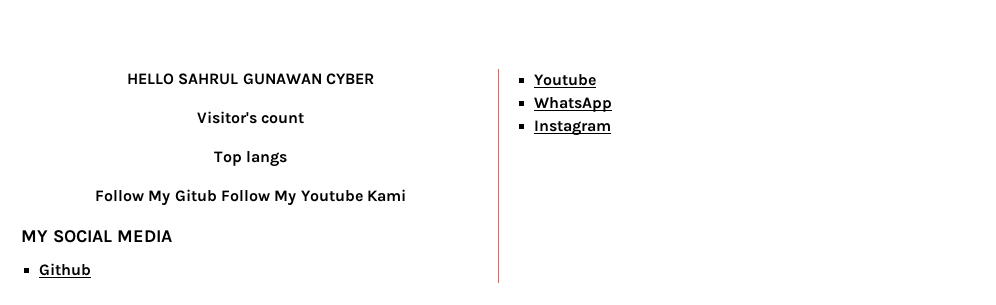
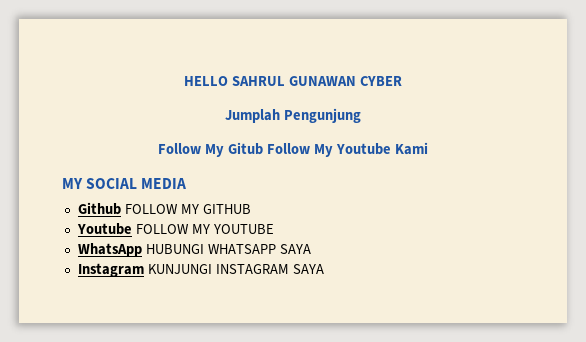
- Visitor's count
- Top langs
+ Jumplah Pengunjung
- Github
- Youtube
- WhatsApp
- Instagram
+ Github FOLLOW MY GITHUB
+ Youtube FOLLOW MY YOUTUBE
+ WhatsApp HUBUNGI WHATSAPP SAYA
+ Instagram KUNJUNGI INSTAGRAM SAYA

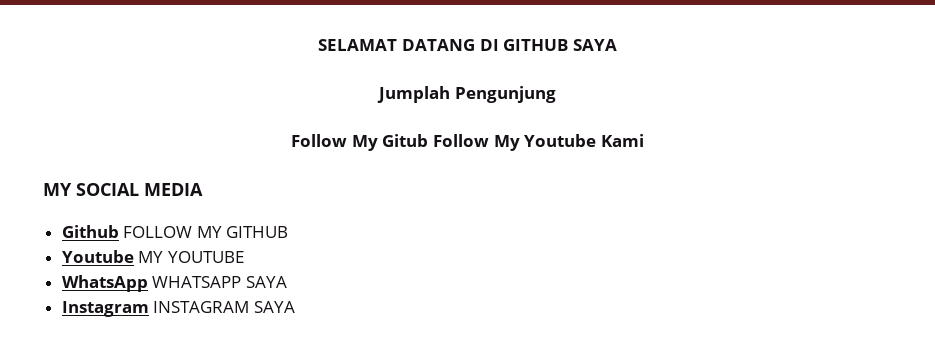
- HELLO SAHRUL GUNAWAN CYBER
+ SELAMAT DATANG DI GITHUB SAYA
- Youtube FOLLOW MY YOUTUBE
+ Youtube MY YOUTUBE
- WhatsApp HUBUNGI WHATSAPP SAYA
+ WhatsApp WHATSAPP SAYA
- Instagram KUNJUNGI INSTAGRAM SAYA
+ Instagram INSTAGRAM SAYA

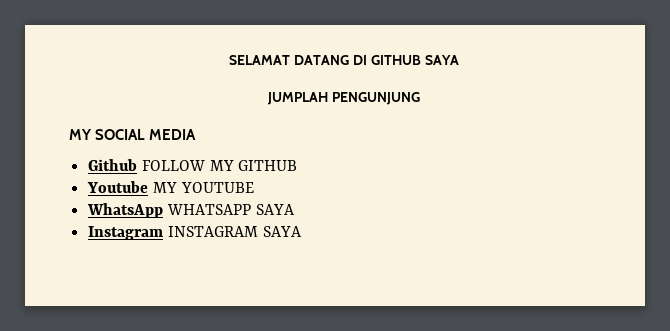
- Jumplah Pengunjung
- Follow My Gitub Follow My Youtube Kami
+ JUMPLAH PENGUNJUNG

